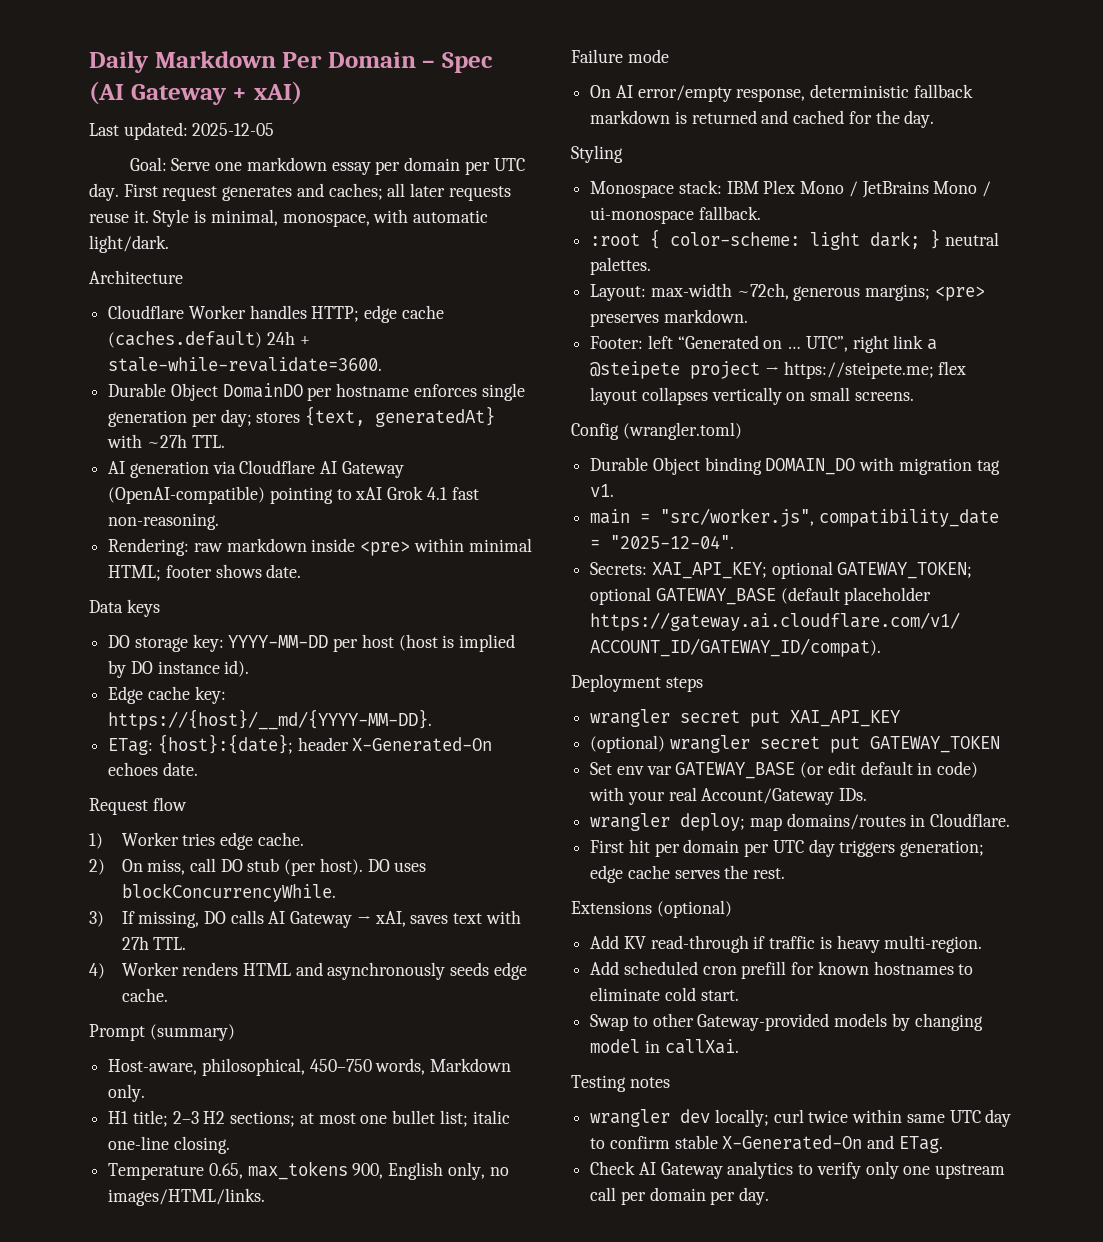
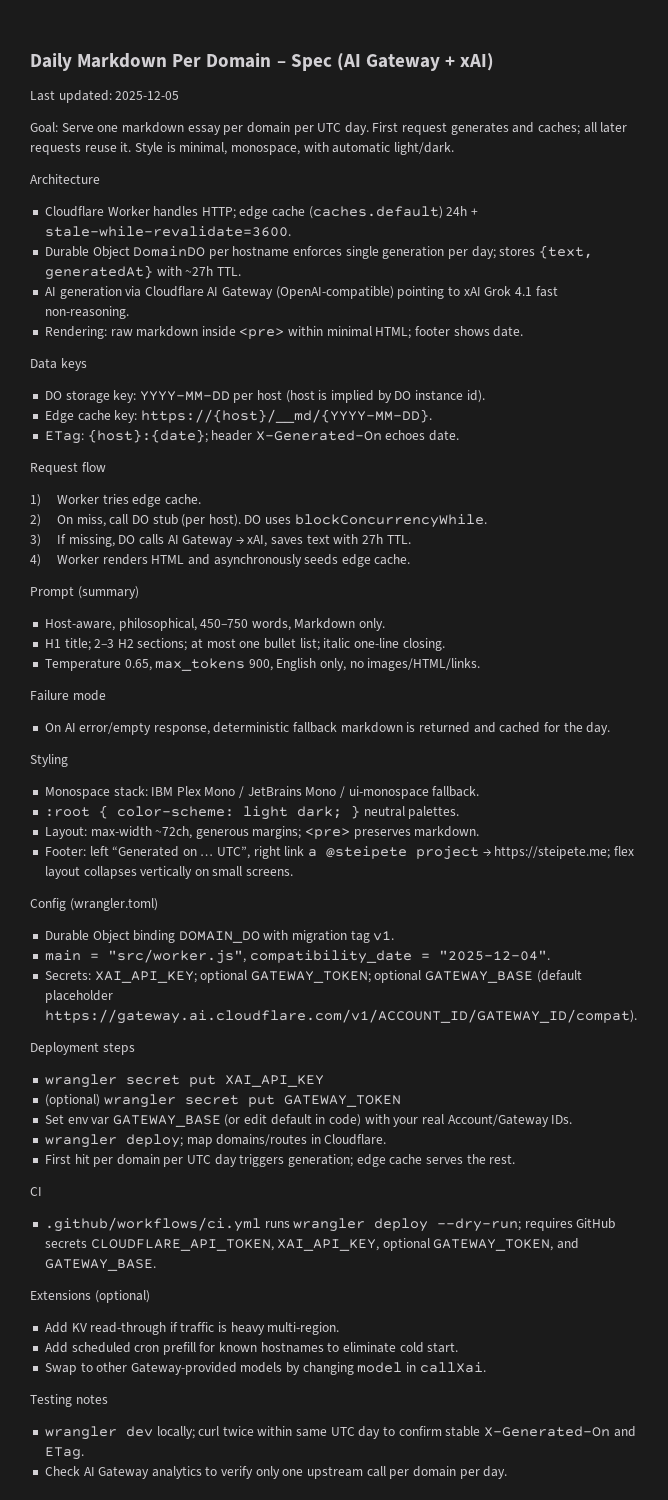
+ CI
+ .github/workflows/ci.yml runs wrangler deploy --dry-run; requires GitHub secrets CLOUDFLARE_API_TOKEN, XAI_API_KEY, optional GATEWAY_TOKEN, and GATEWAY_BASE.

